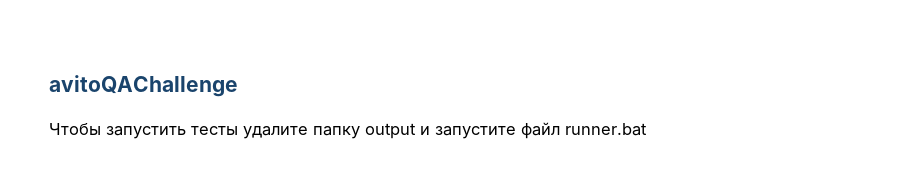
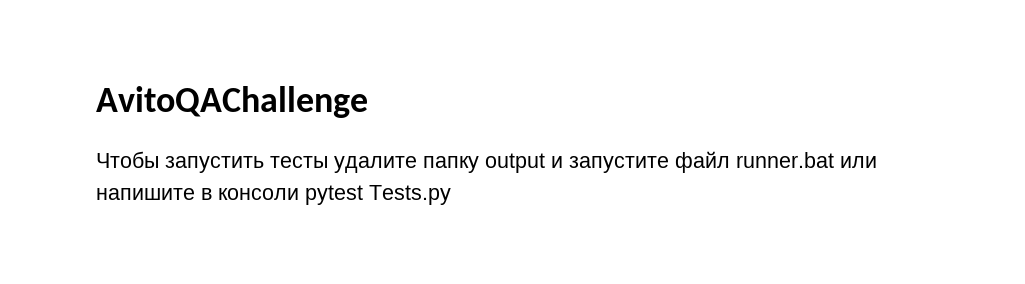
- avitoQAChallenge
+ AvitoQAChallenge
- Чтобы запустить тесты удалите папку output и запустите файл runner.bat
+ Чтобы запустить тесты удалите папку output и запустите файл runner.bat или напишите в консоли pytest Tests.py

